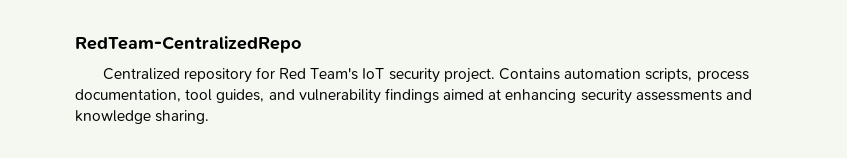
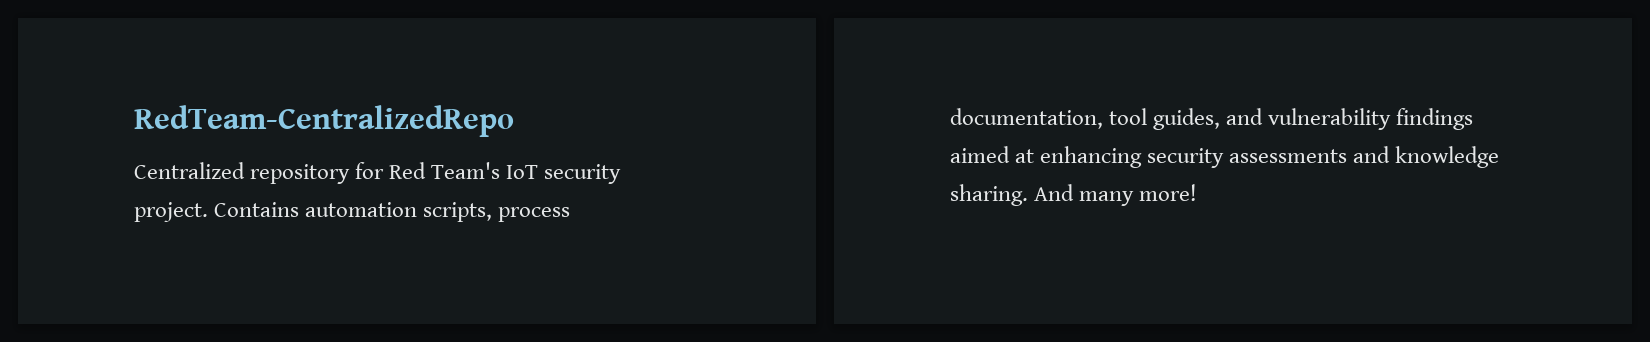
+ And many more!

